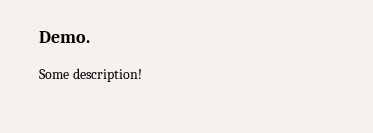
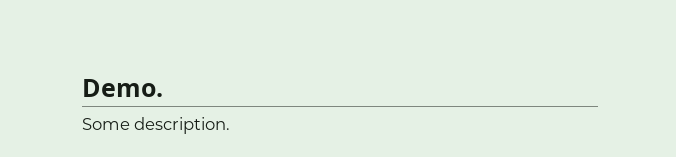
- Some description!
+ Some description.

